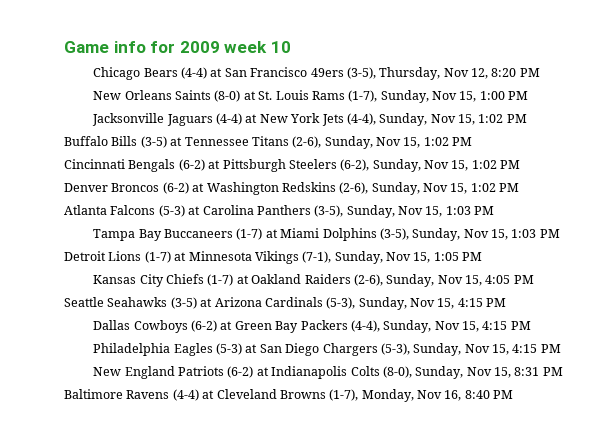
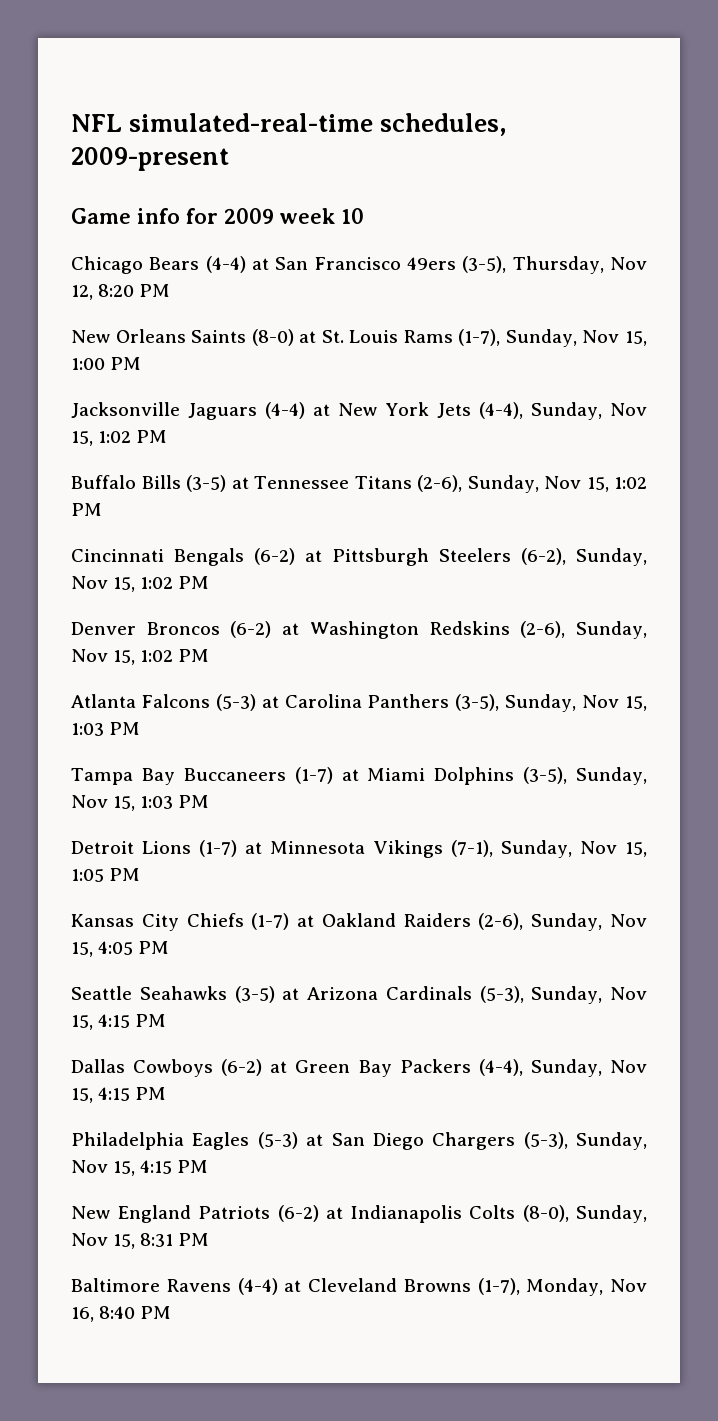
+ NFL simulated-real-time schedules, 2009-present

